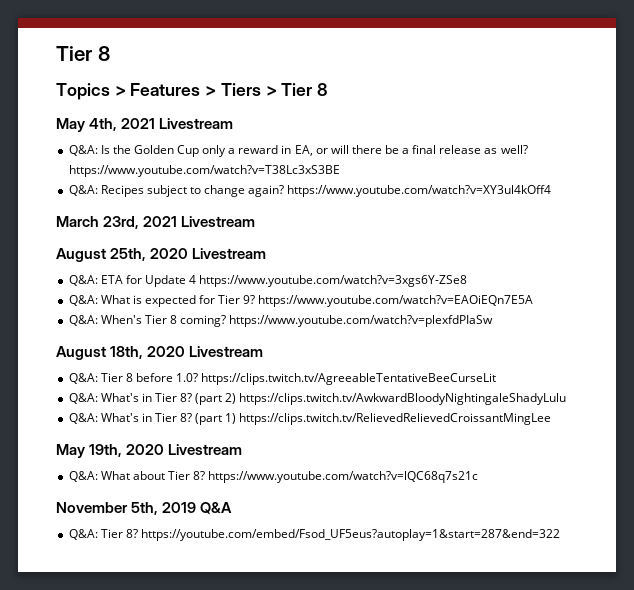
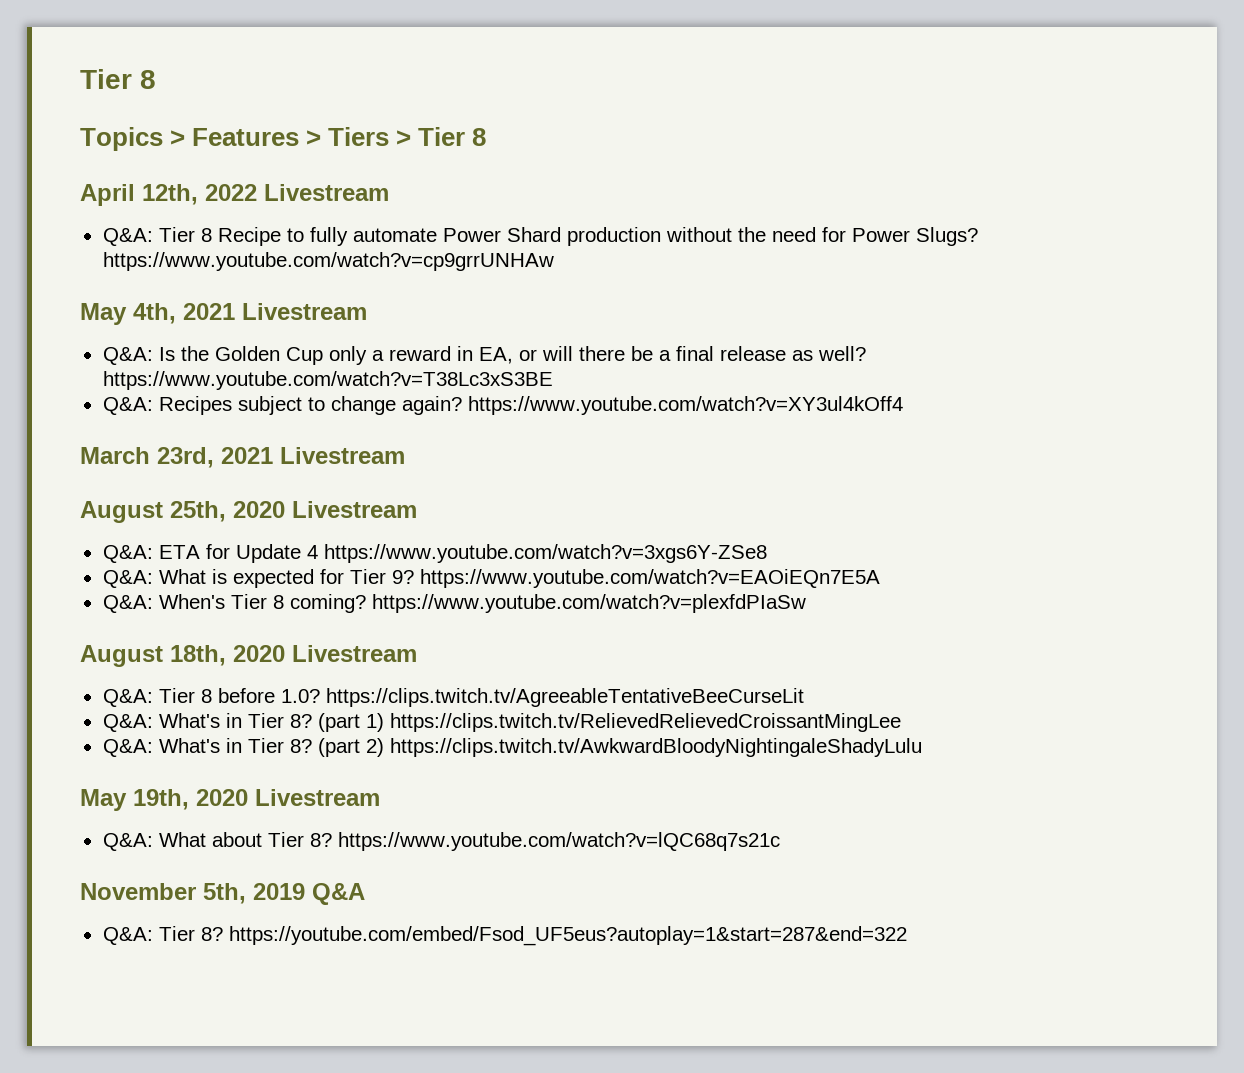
+ April 12th, 2022 Livestream
+ Q&A: Tier 8 Recipe to fully automate Power Shard production without the need for Power Slugs? https://www.youtube.com/watch?v=cp9grrUNHAw
- (part 2) https://clips.twitch.tv/AwkwardBloodyNightingaleShadyLulu
- Q&A: What's in Tier 8? (part 1) https://clips.twitch.tv/RelievedRelievedCroissantMingLee
+ (part 1) https://clips.twitch.tv/RelievedRelievedCroissantMingLee
+ Q&A: What's in Tier 8? (part 2) https://clips.twitch.tv/AwkwardBloodyNightingaleShadyLulu

